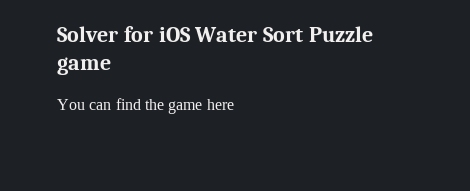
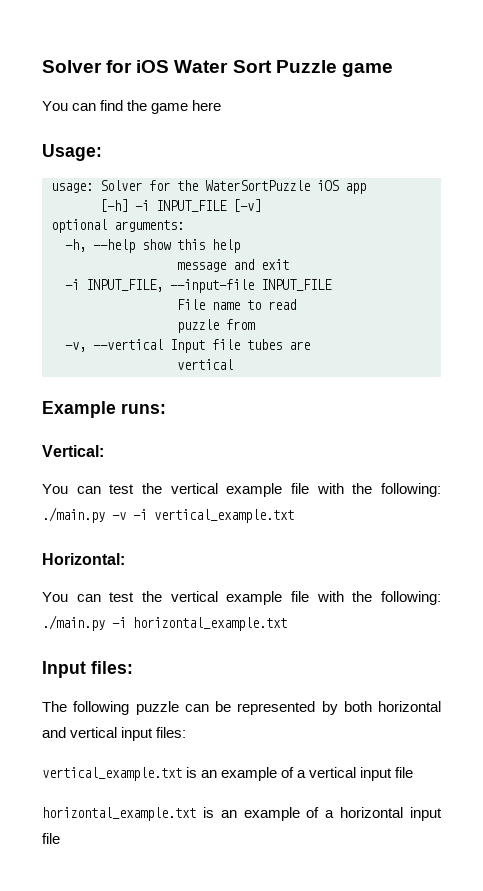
+ Usage:
+ usage: Solver for the WaterSortPuzzle iOS app
+ [-h] -i INPUT_FILE [-v]
+ optional arguments:
+ -h, --help show this help
+ message and exit
+ -i INPUT_FILE, --input-file INPUT_FILE
+ File name to read
+ puzzle from
+ -v, --vertical Input file tubes are
+ vertical
+ Example runs:
+ Vertical:
+ You can test the vertical example file with the following: ./main.py -v -i vertical_example.txt
+ Horizontal:
+ You can test the vertical example file with the following: ./main.py -i horizontal_example.txt
+ Input files:
+ The following puzzle can be represented by both horizontal and vertical input files:
+ vertical_example.txt is an example of a vertical input file
+ horizontal_example.txt is an example of a horizontal input file

